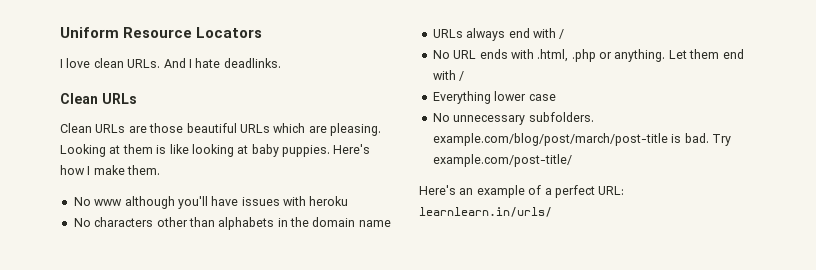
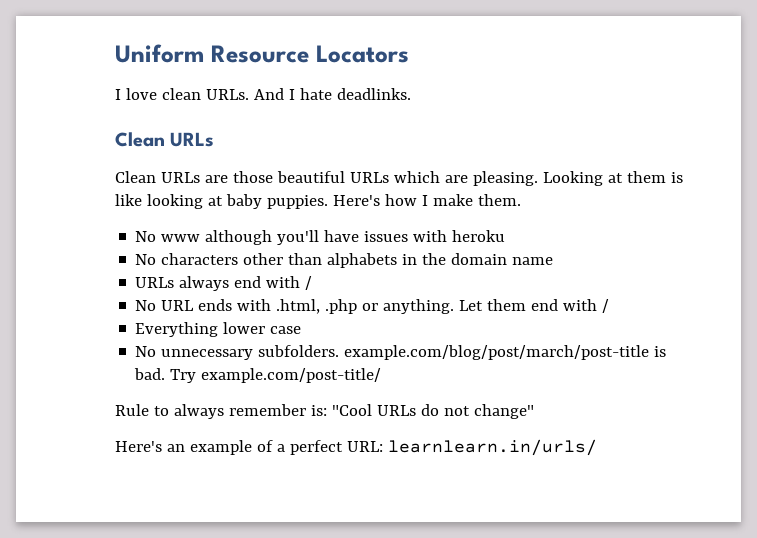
+ Rule to always remember is: "Cool URLs do not change"

